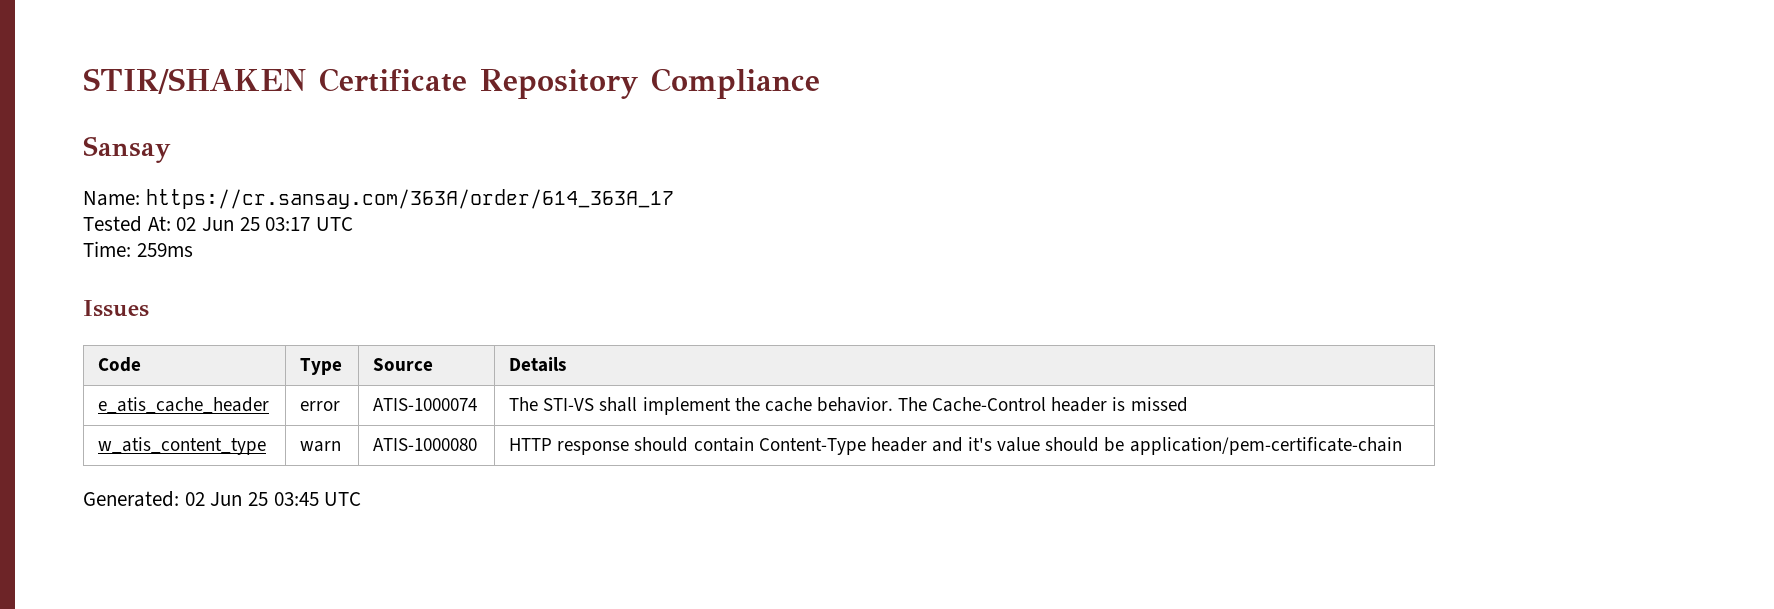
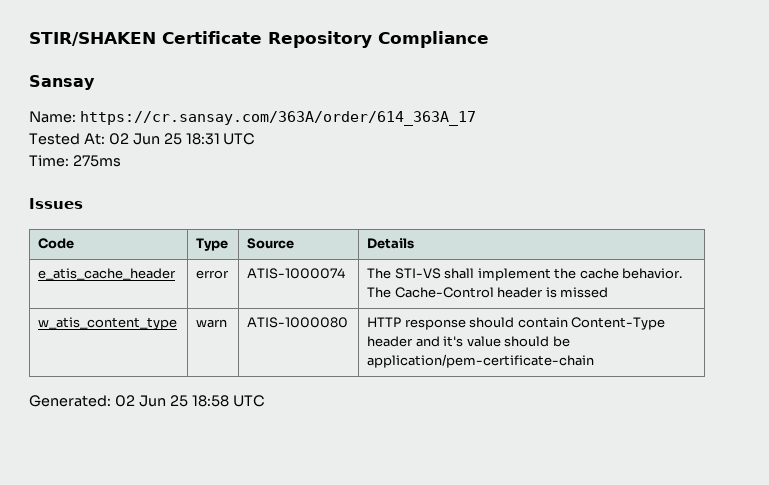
- Tested At: 02 Jun 25 03:17 UTC
+ Tested At: 02 Jun 25 18:31 UTC
- Time: 259ms
+ Time: 275ms
- Generated: 02 Jun 25 03:45 UTC
+ Generated: 02 Jun 25 18:58 UTC

